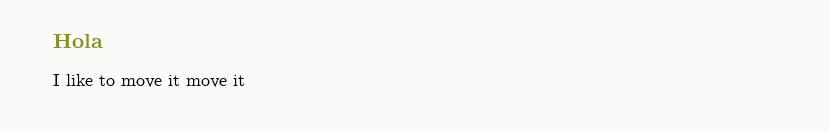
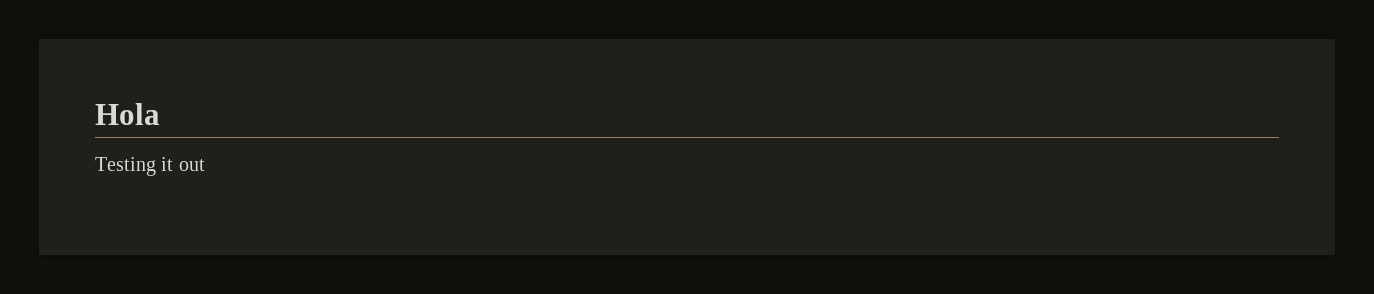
- I like to move it move it
+ Testing it out

